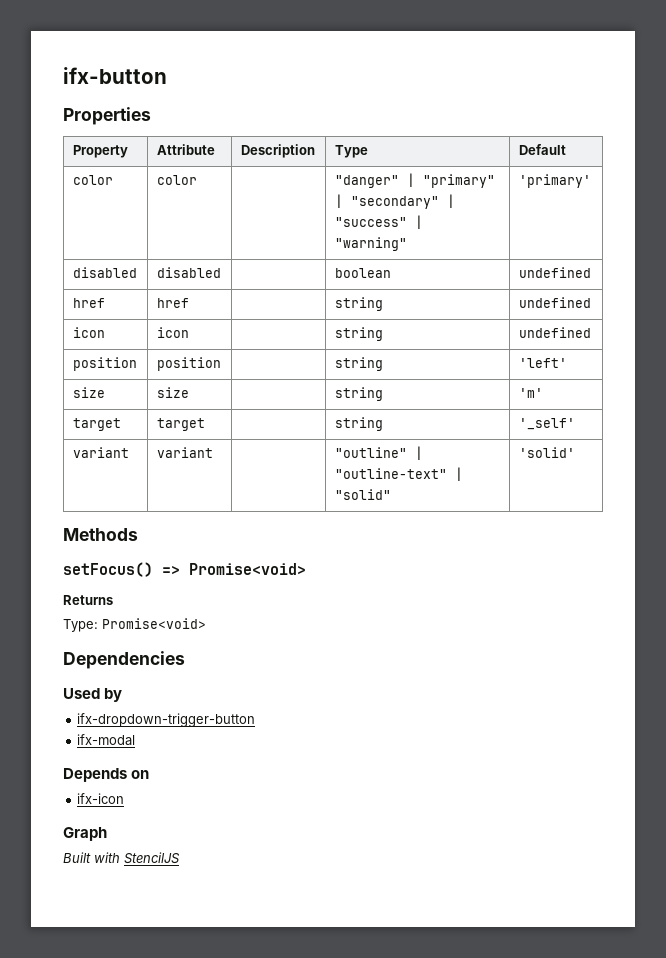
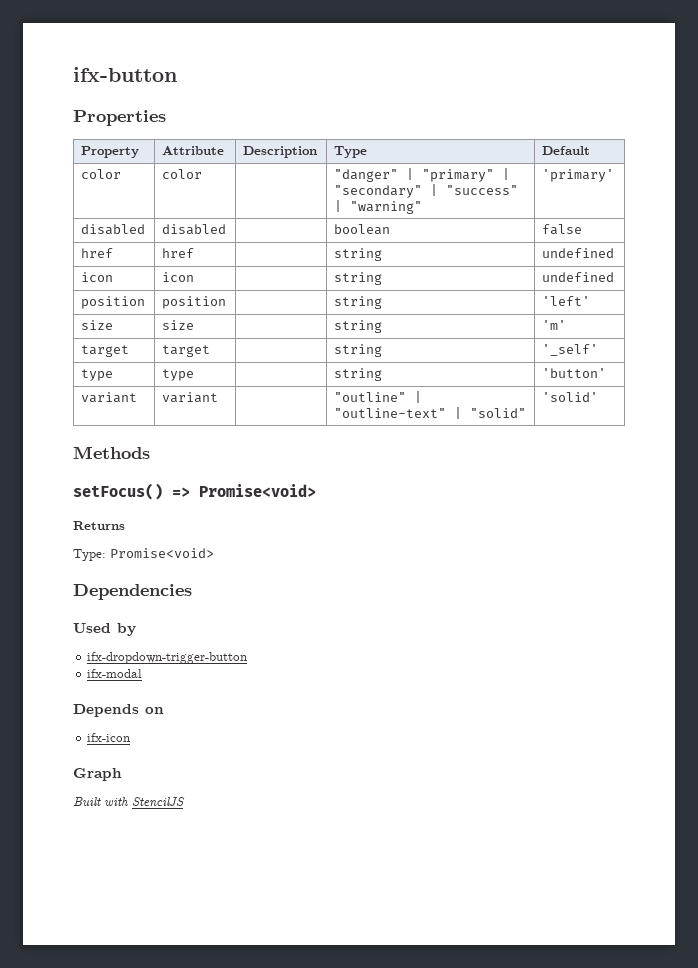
- disabled | disabled | | boolean | undefined
+ disabled | disabled | | boolean | false
+ type | type | | string | 'button'

